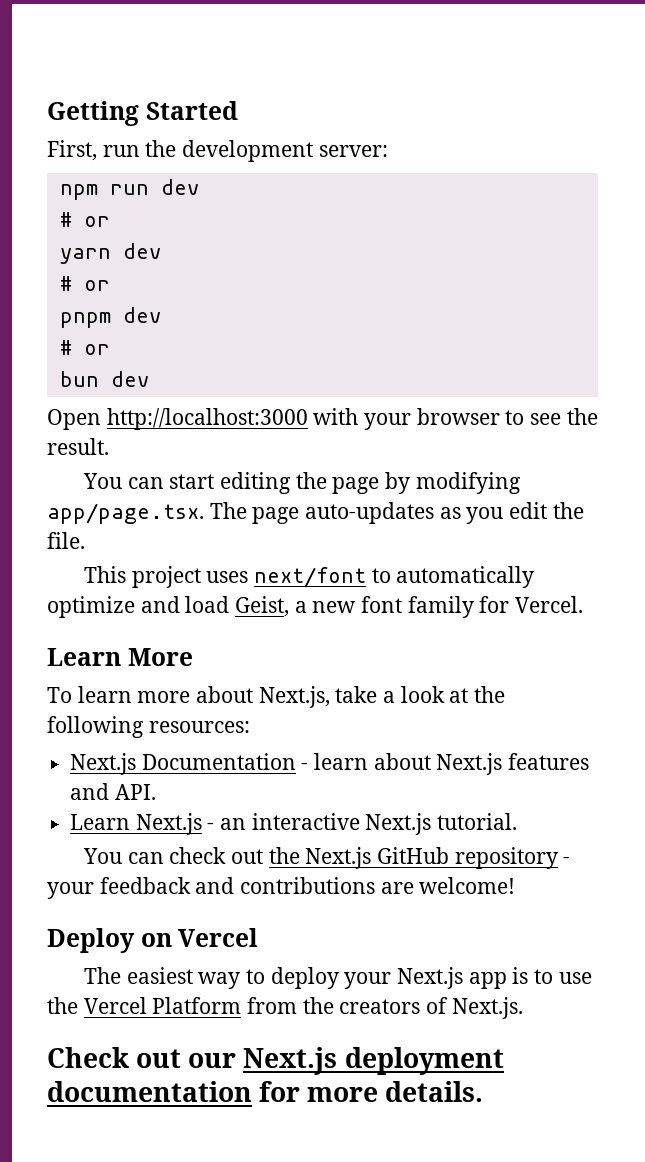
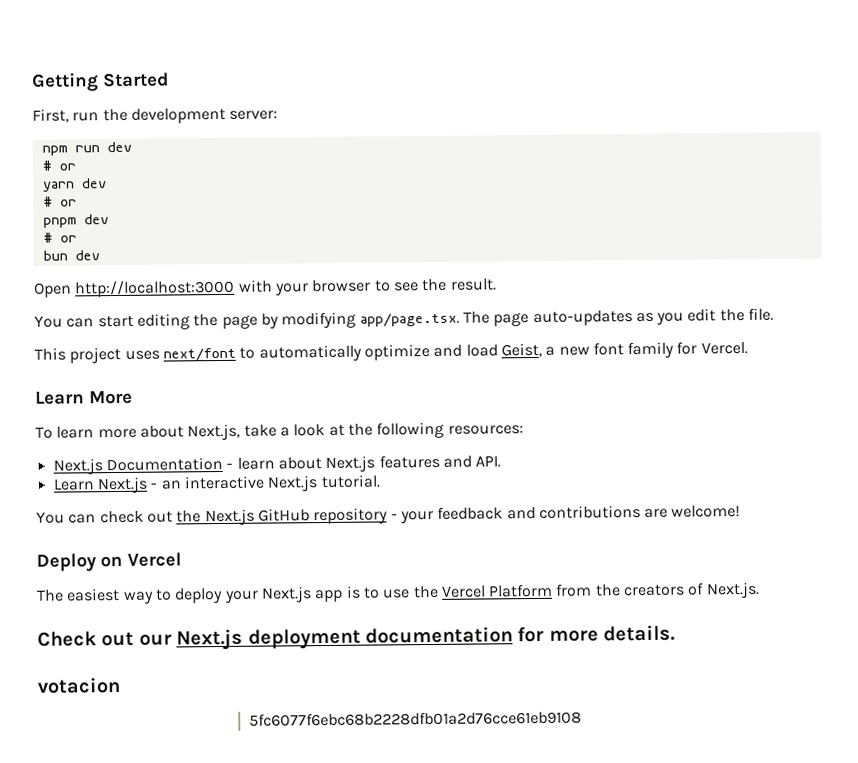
+ votacion
+ 5fc6077f6ebc68b2228dfb01a2d76cce61eb9108

